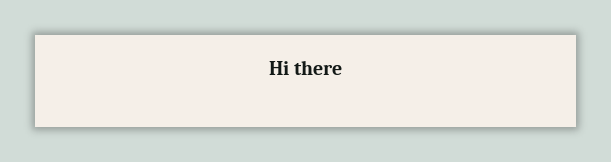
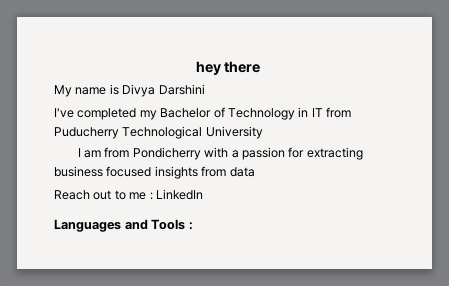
- Hi there
+ hey there
+ My name is Divya Darshini
+ I've completed my Bachelor of Technology in IT from Puducherry Technological University
+ I am from Pondicherry with a passion for extracting business focused insights from data
+ Reach out to me : LinkedIn
+ Languages and Tools :

